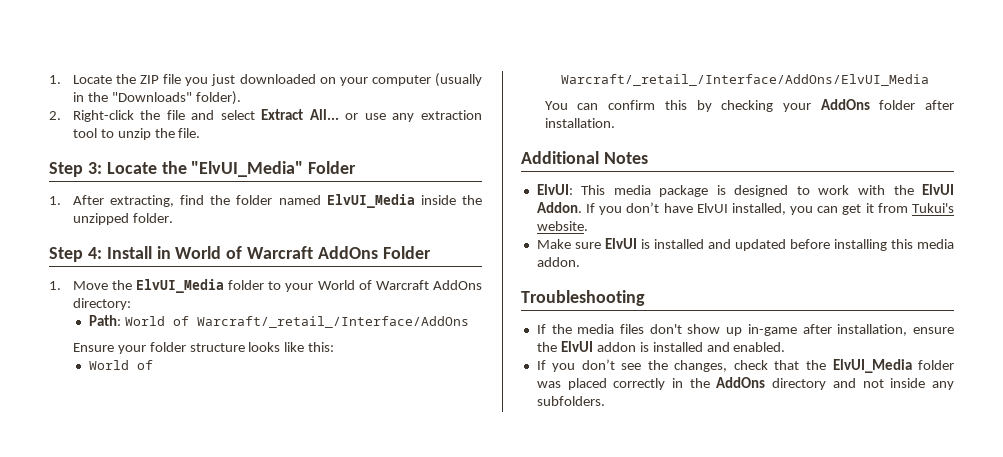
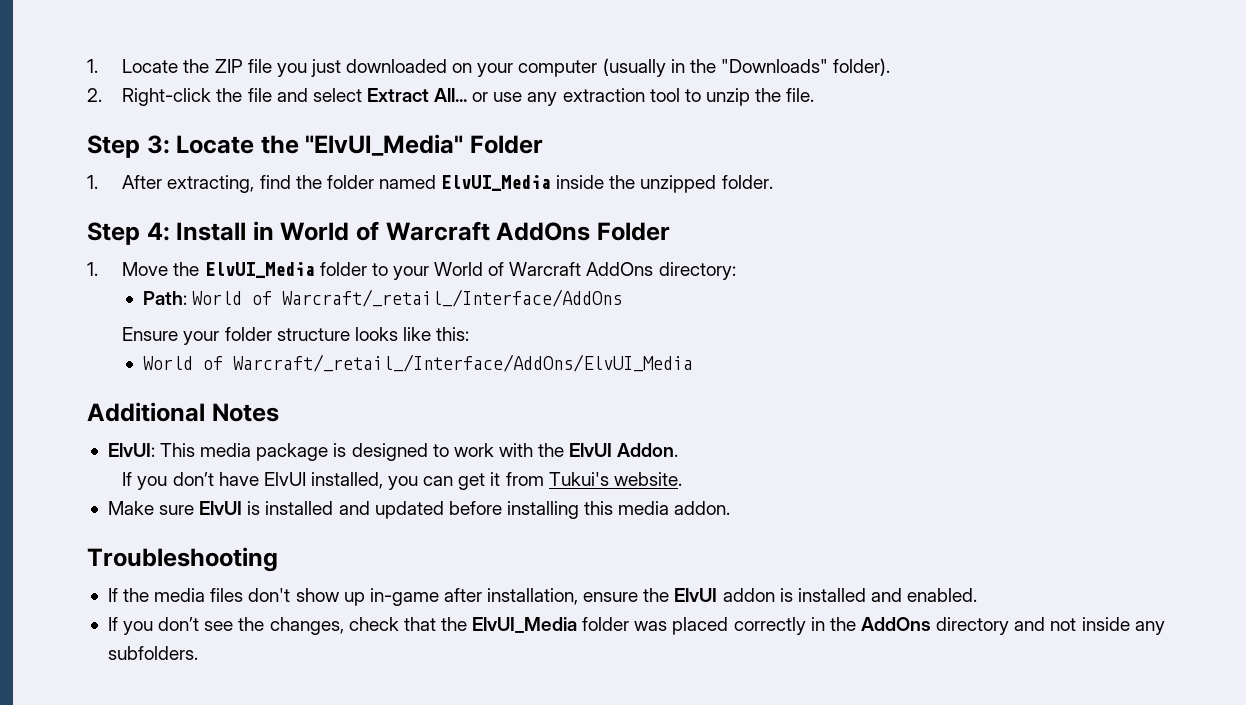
- You can confirm this by checking your AddOns folder after installation.
- ElvUI: This media package is designed to work with the ElvUI Addon. If you don’t have ElvUI installed, you can get it from Tukui's website.
+ ElvUI: This media package is designed to work with the ElvUI Addon.
+ If you don’t have ElvUI installed, you can get it from Tukui's website.

